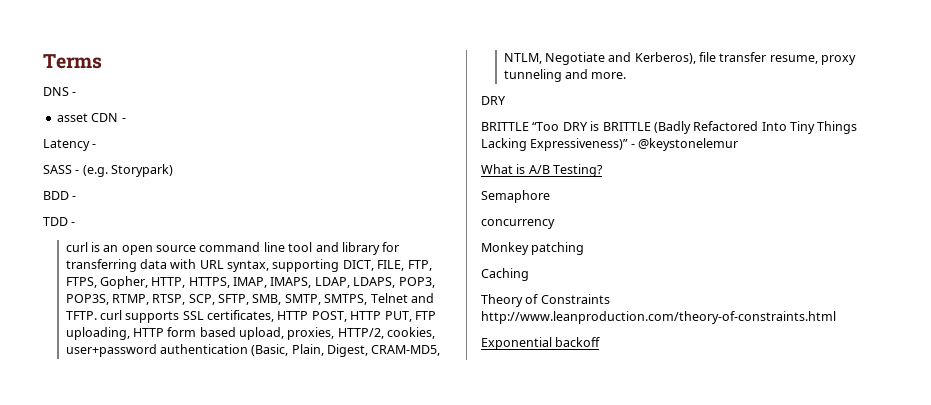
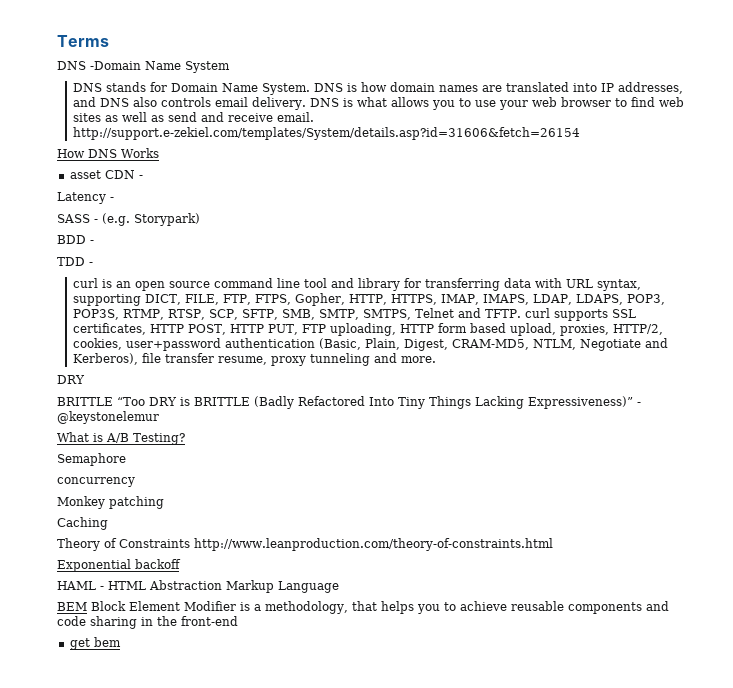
- DNS -
+ DNS -Domain Name System
+ DNS stands for Domain Name System. DNS is how domain names are translated into IP addresses, and DNS also controls email delivery. DNS is what allows you to use your web browser to find web sites as well as send and receive email. http://support.e-zekiel.com/templates/System/details.asp?id=31606&fetch=26154
+ How DNS Works
+ HAML - HTML Abstraction Markup Language
+ BEM Block Element Modifier is a methodology, that helps you to achieve reusable components and code sharing in the front-end
+ get bem

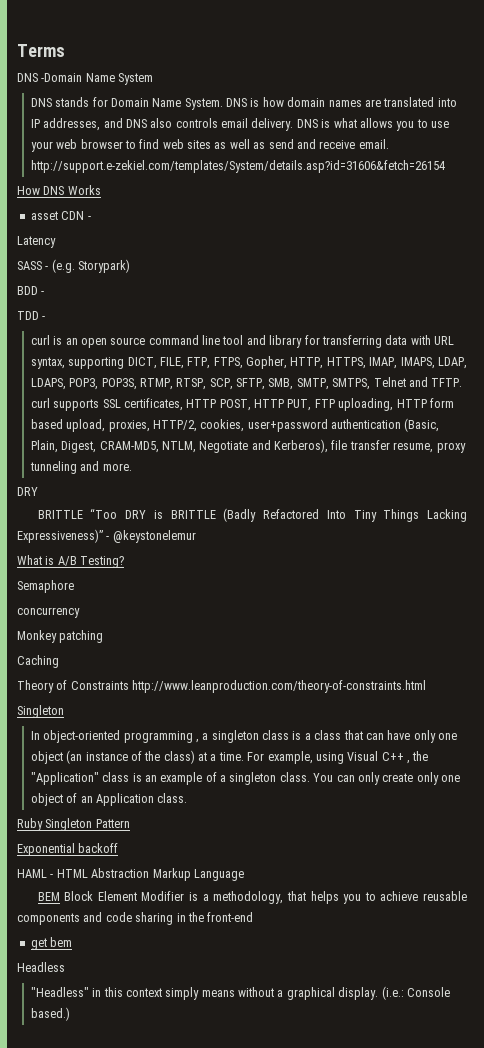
- Latency -
+ Latency
  Theory of Constraints http://www.leanproduction.com/theory-of-constraints.html
+ Singleton
+ In object-oriented programming , a singleton class is a class that can have only one object (an instance of the class) at a time. For example, using Visual C++ , the "Application" class is an example of a singleton class. You can only create only one object of an Application class.
+ Ruby Singleton Pattern
+ Headless
+ "Headless" in this context simply means without a graphical display. (i.e.: Console based.)

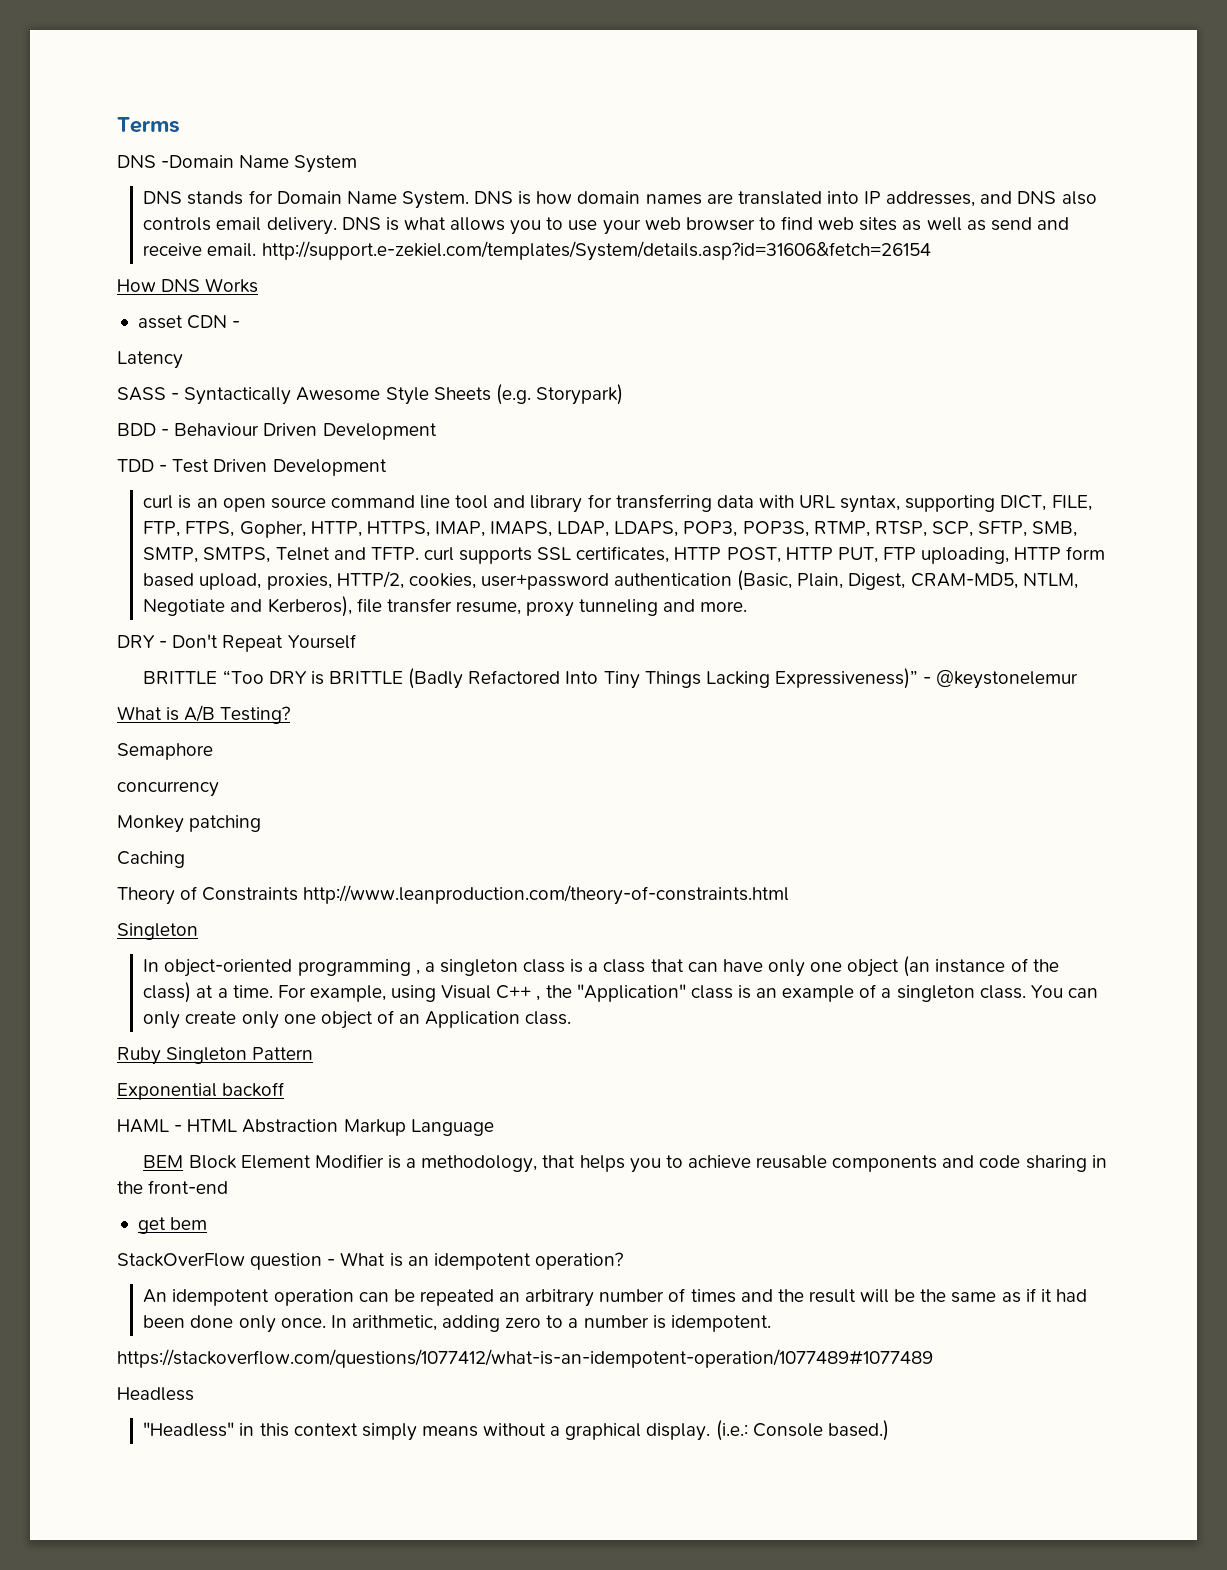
- SASS - (e.g. Storypark)
+ SASS - Syntactically Awesome Style Sheets (e.g. Storypark)
- BDD -
+ BDD - Behaviour Driven Development
- TDD -
+ TDD - Test Driven Development
  curl is an open source command line tool and library for transferring data with URL syntax, supporting DICT, FILE, FTP, FTPS, Gopher, HTTP, HTTPS, IMAP, IMAPS, LDAP, LDAPS, POP3, POP3S, RTMP, RTSP, SCP, SFTP, SMB, SMTP, SMTPS, Telnet and TFTP. curl supports SSL certificates, HTTP POST, HTTP PUT, FTP uploading, HTTP form based upload, proxies, HTTP/2, cookies, user+password authentication (Basic, Plain, Digest, CRAM-MD5, NTLM, Negotiate and Kerberos), file transfer resume, proxy tunneling and more.
- DRY
+ DRY - Don't Repeat Yourself
+ StackOverFlow question - What is an idempotent operation?
+ An idempotent operation can be repeated an arbitrary number of times and the result will be the same as if it had been done only once. In arithmetic, adding zero to a number is idempotent.
+ https://stackoverflow.com/questions/1077412/what-is-an-idempotent-operation/1077489#1077489

